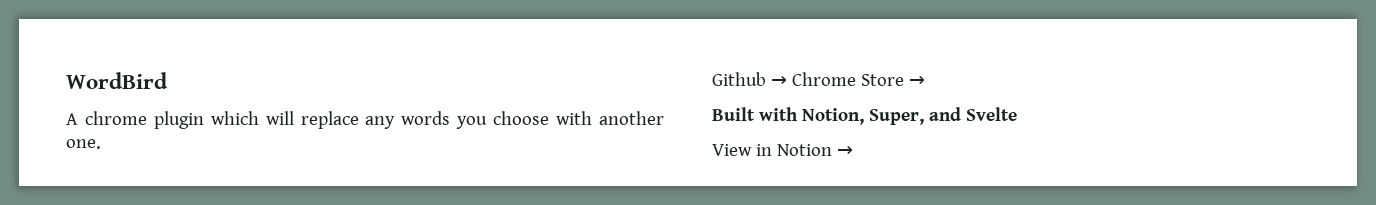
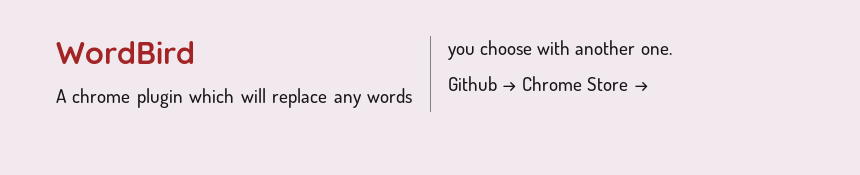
- Built with Notion, Super, and Svelte
- View in Notion →

